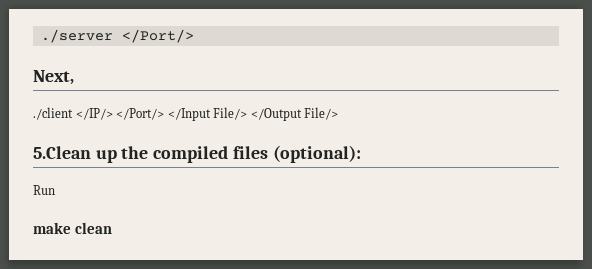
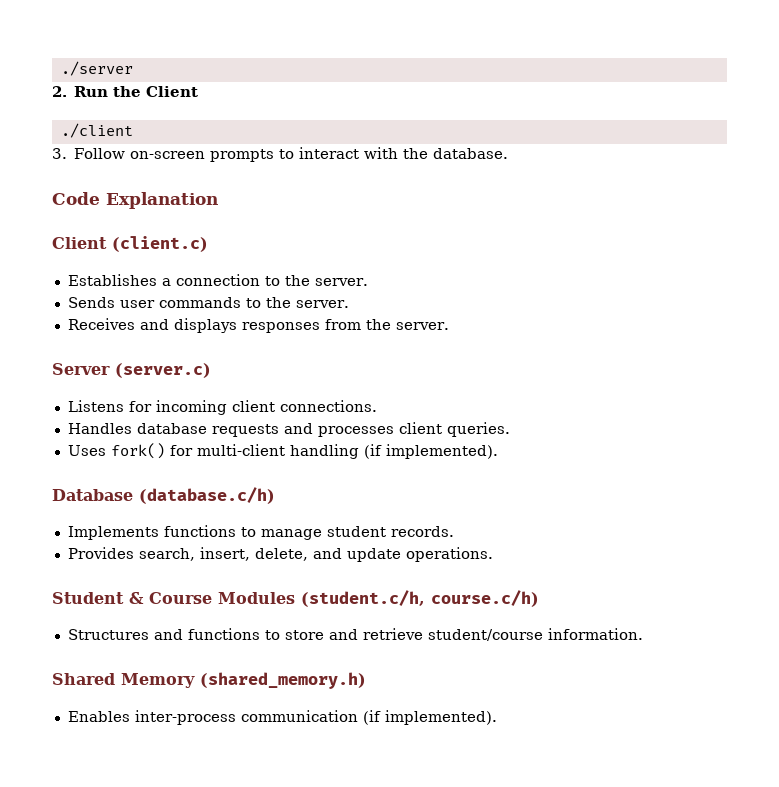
- ./server </Port/>
- Next,
- ./client </IP/> </Port/> </Input File/> </Output File/>
- 5.Clean up the compiled files (optional):
- Run
- make clean
+ ./server
+ 2. Run the Client
+ ./client
+ 3. Follow on-screen prompts to interact with the database.
+ Code Explanation
+ Client (client.c)
+ Establishes a connection to the server.
+ Sends user commands to the server.
+ Receives and displays responses from the server.
+ Server (server.c)
+ Listens for incoming client connections.
+ Handles database requests and processes client queries.
+ Uses fork() for multi-client handling (if implemented).
+ Database (database.c/h)
+ Implements functions to manage student records.
+ Provides search, insert, delete, and update operations.
+ Student & Course Modules (student.c/h, course.c/h)
+ Structures and functions to store and retrieve student/course information.
+ Shared Memory (shared_memory.h)
+ Enables inter-process communication (if implemented).

